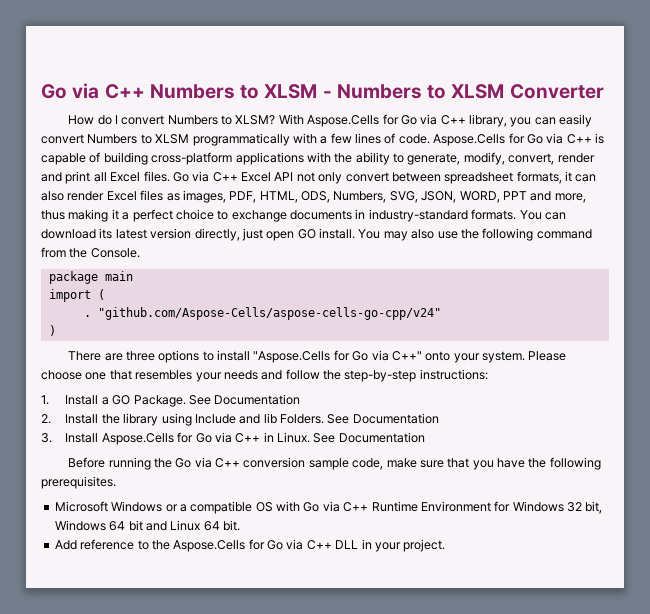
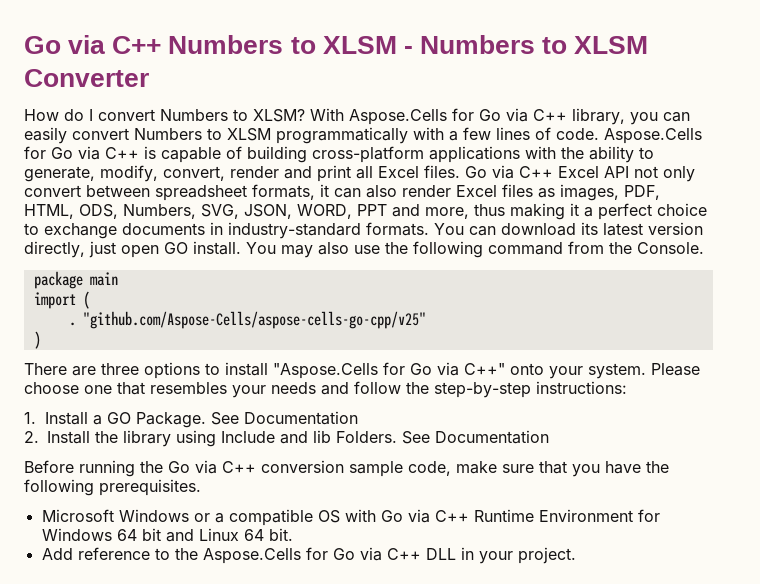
- "github.com/Aspose-Cells/aspose-cells-go-cpp/v24"
+ "github.com/Aspose-Cells/aspose-cells-go-cpp/v25"
- 3. Install Aspose.Cells for Go via C++ in Linux. See Documentation
- Microsoft Windows or a compatible OS with Go via C++ Runtime Environment for Windows 32 bit, Windows 64 bit and Linux 64 bit.
+ Microsoft Windows or a compatible OS with Go via C++ Runtime Environment for Windows 64 bit and Linux 64 bit.

